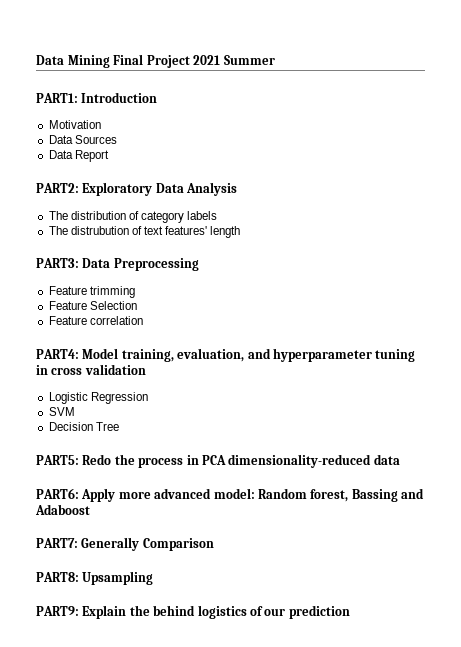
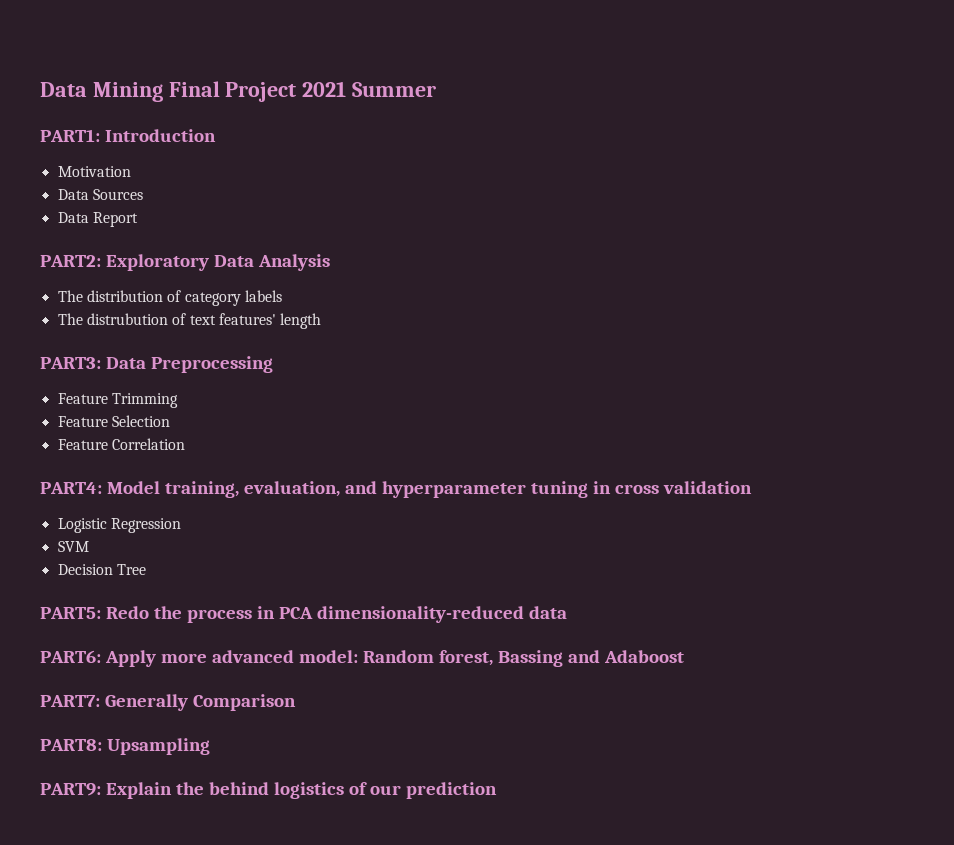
- Feature trimming
+ Feature Trimming
- Feature correlation
+ Feature Correlation

